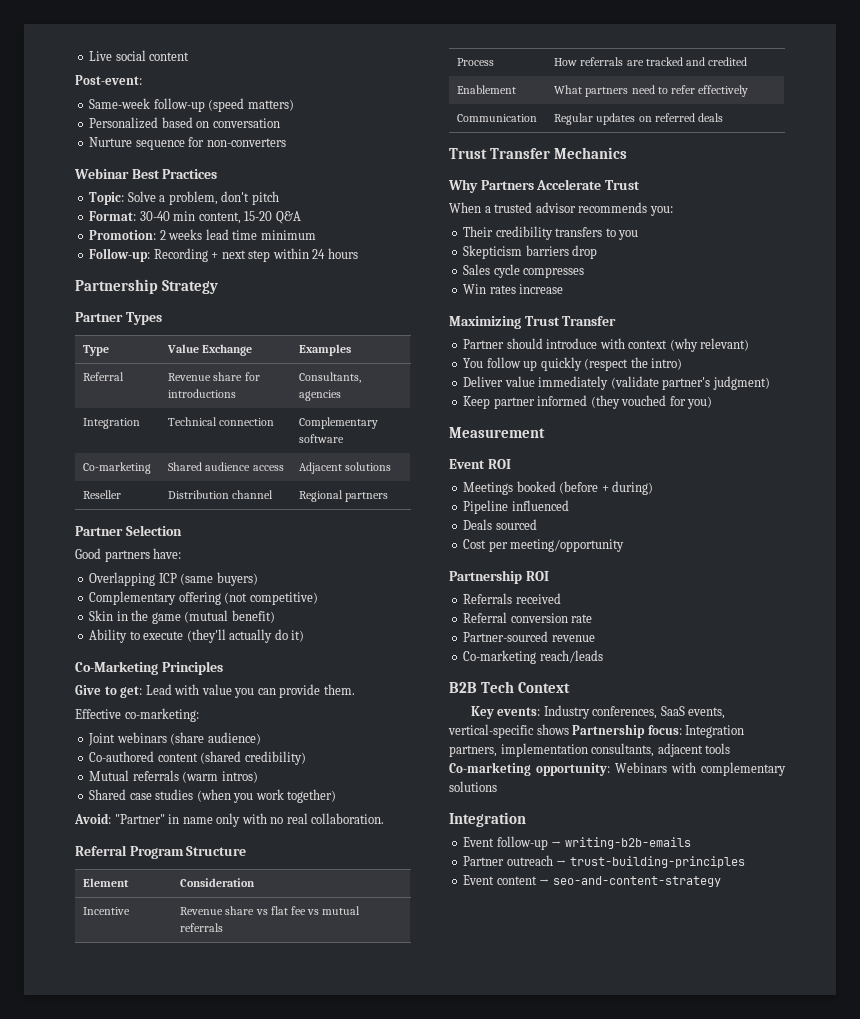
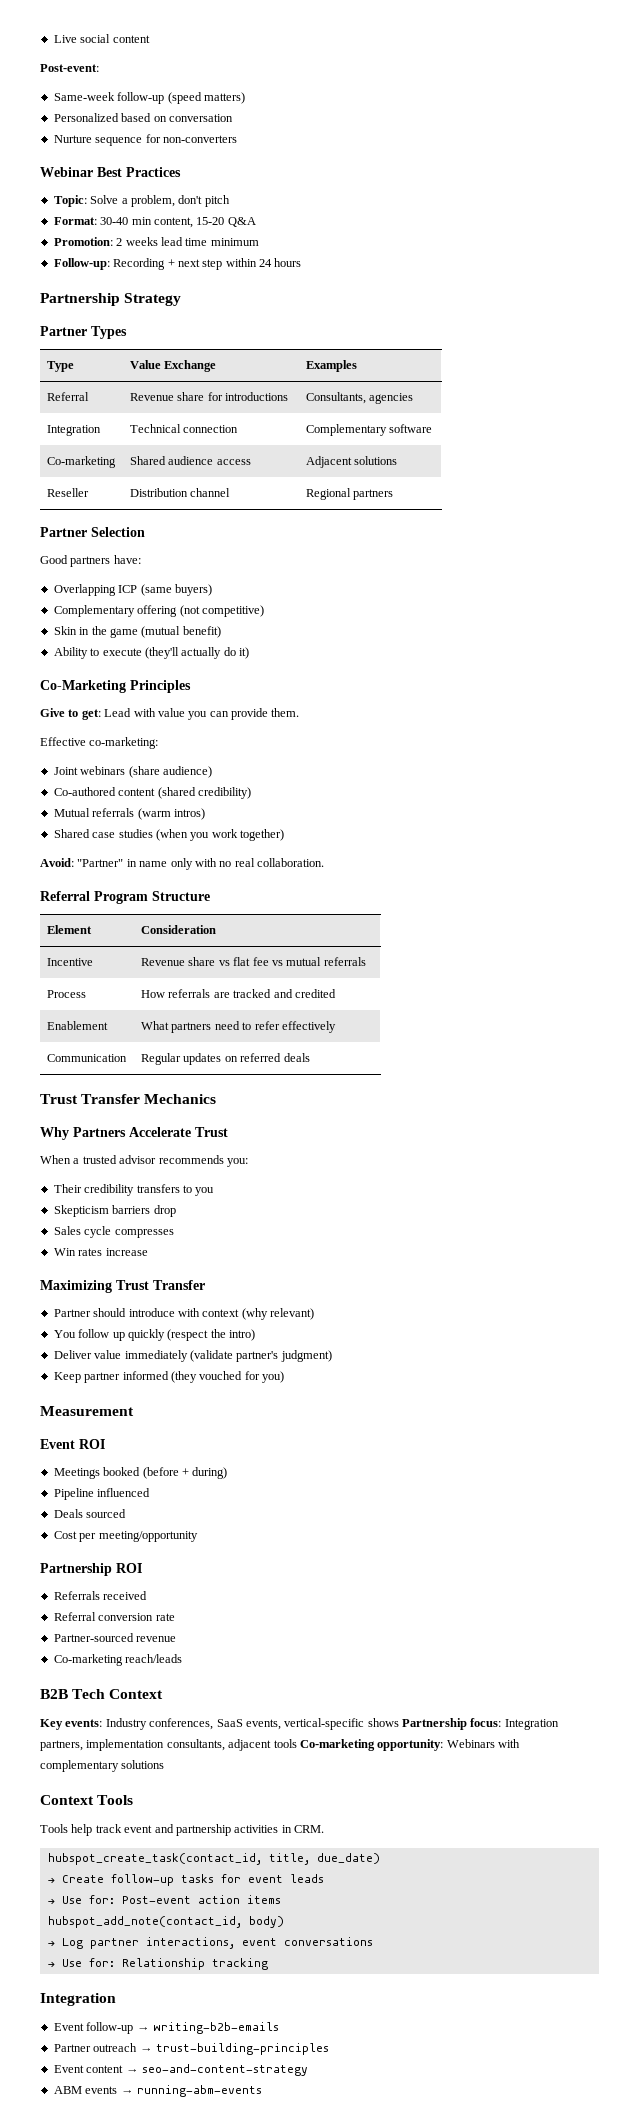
+ Context Tools
+ Tools help track event and partnership activities in CRM.
+ hubspot_create_task(contact_id, title, due_date)
+ → Create follow-up tasks for event leads
+ → Use for: Post-event action items
+ hubspot_add_note(contact_id, body)
+ → Log partner interactions, event conversations
+ → Use for: Relationship tracking
+ ABM events → running-abm-events

